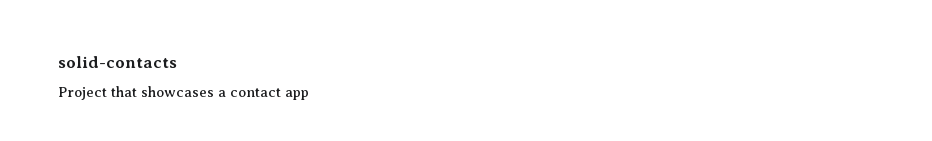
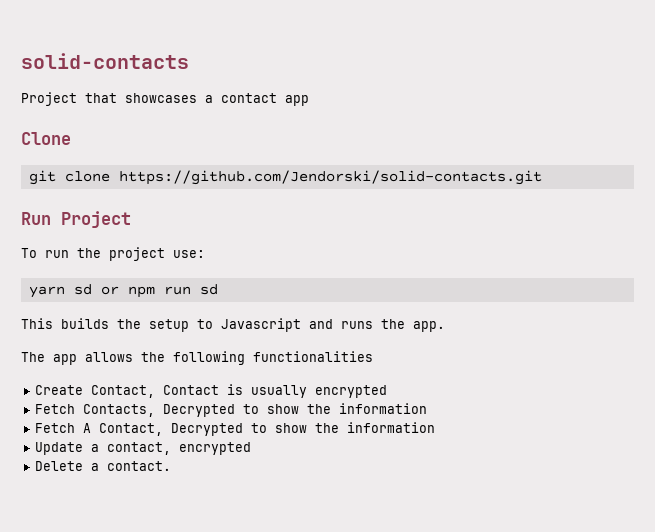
+ Clone
+ git clone https://github.com/Jendorski/solid-contacts.git
+ Run Project
+ To run the project use:
+ yarn sd or npm run sd
+ This builds the setup to Javascript and runs the app.
+ The app allows the following functionalities
+ Create Contact, Contact is usually encrypted
+ Fetch Contacts, Decrypted to show the information
+ Fetch A Contact, Decrypted to show the information
+ Update a contact, encrypted
+ Delete a contact.

